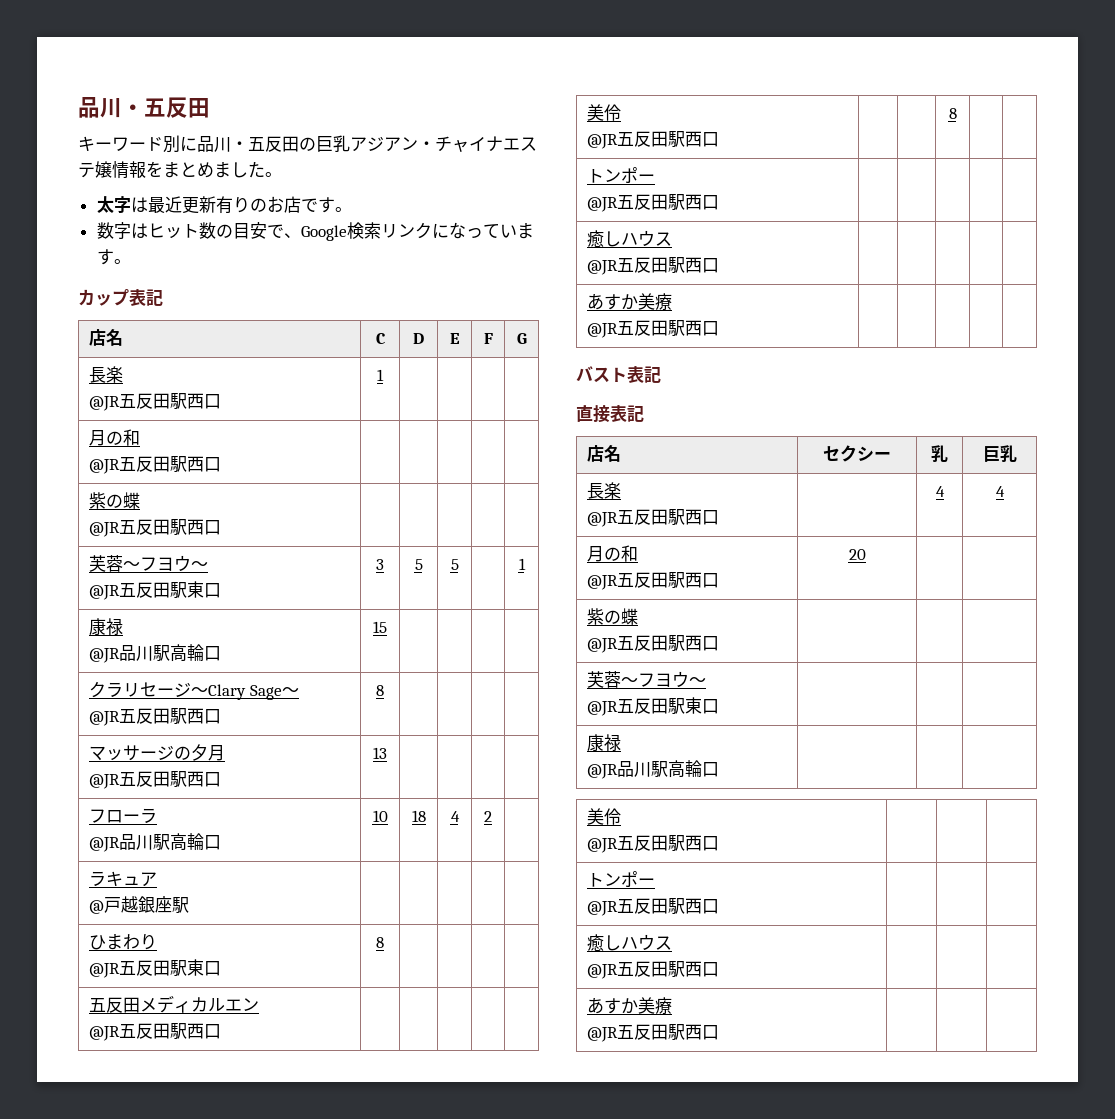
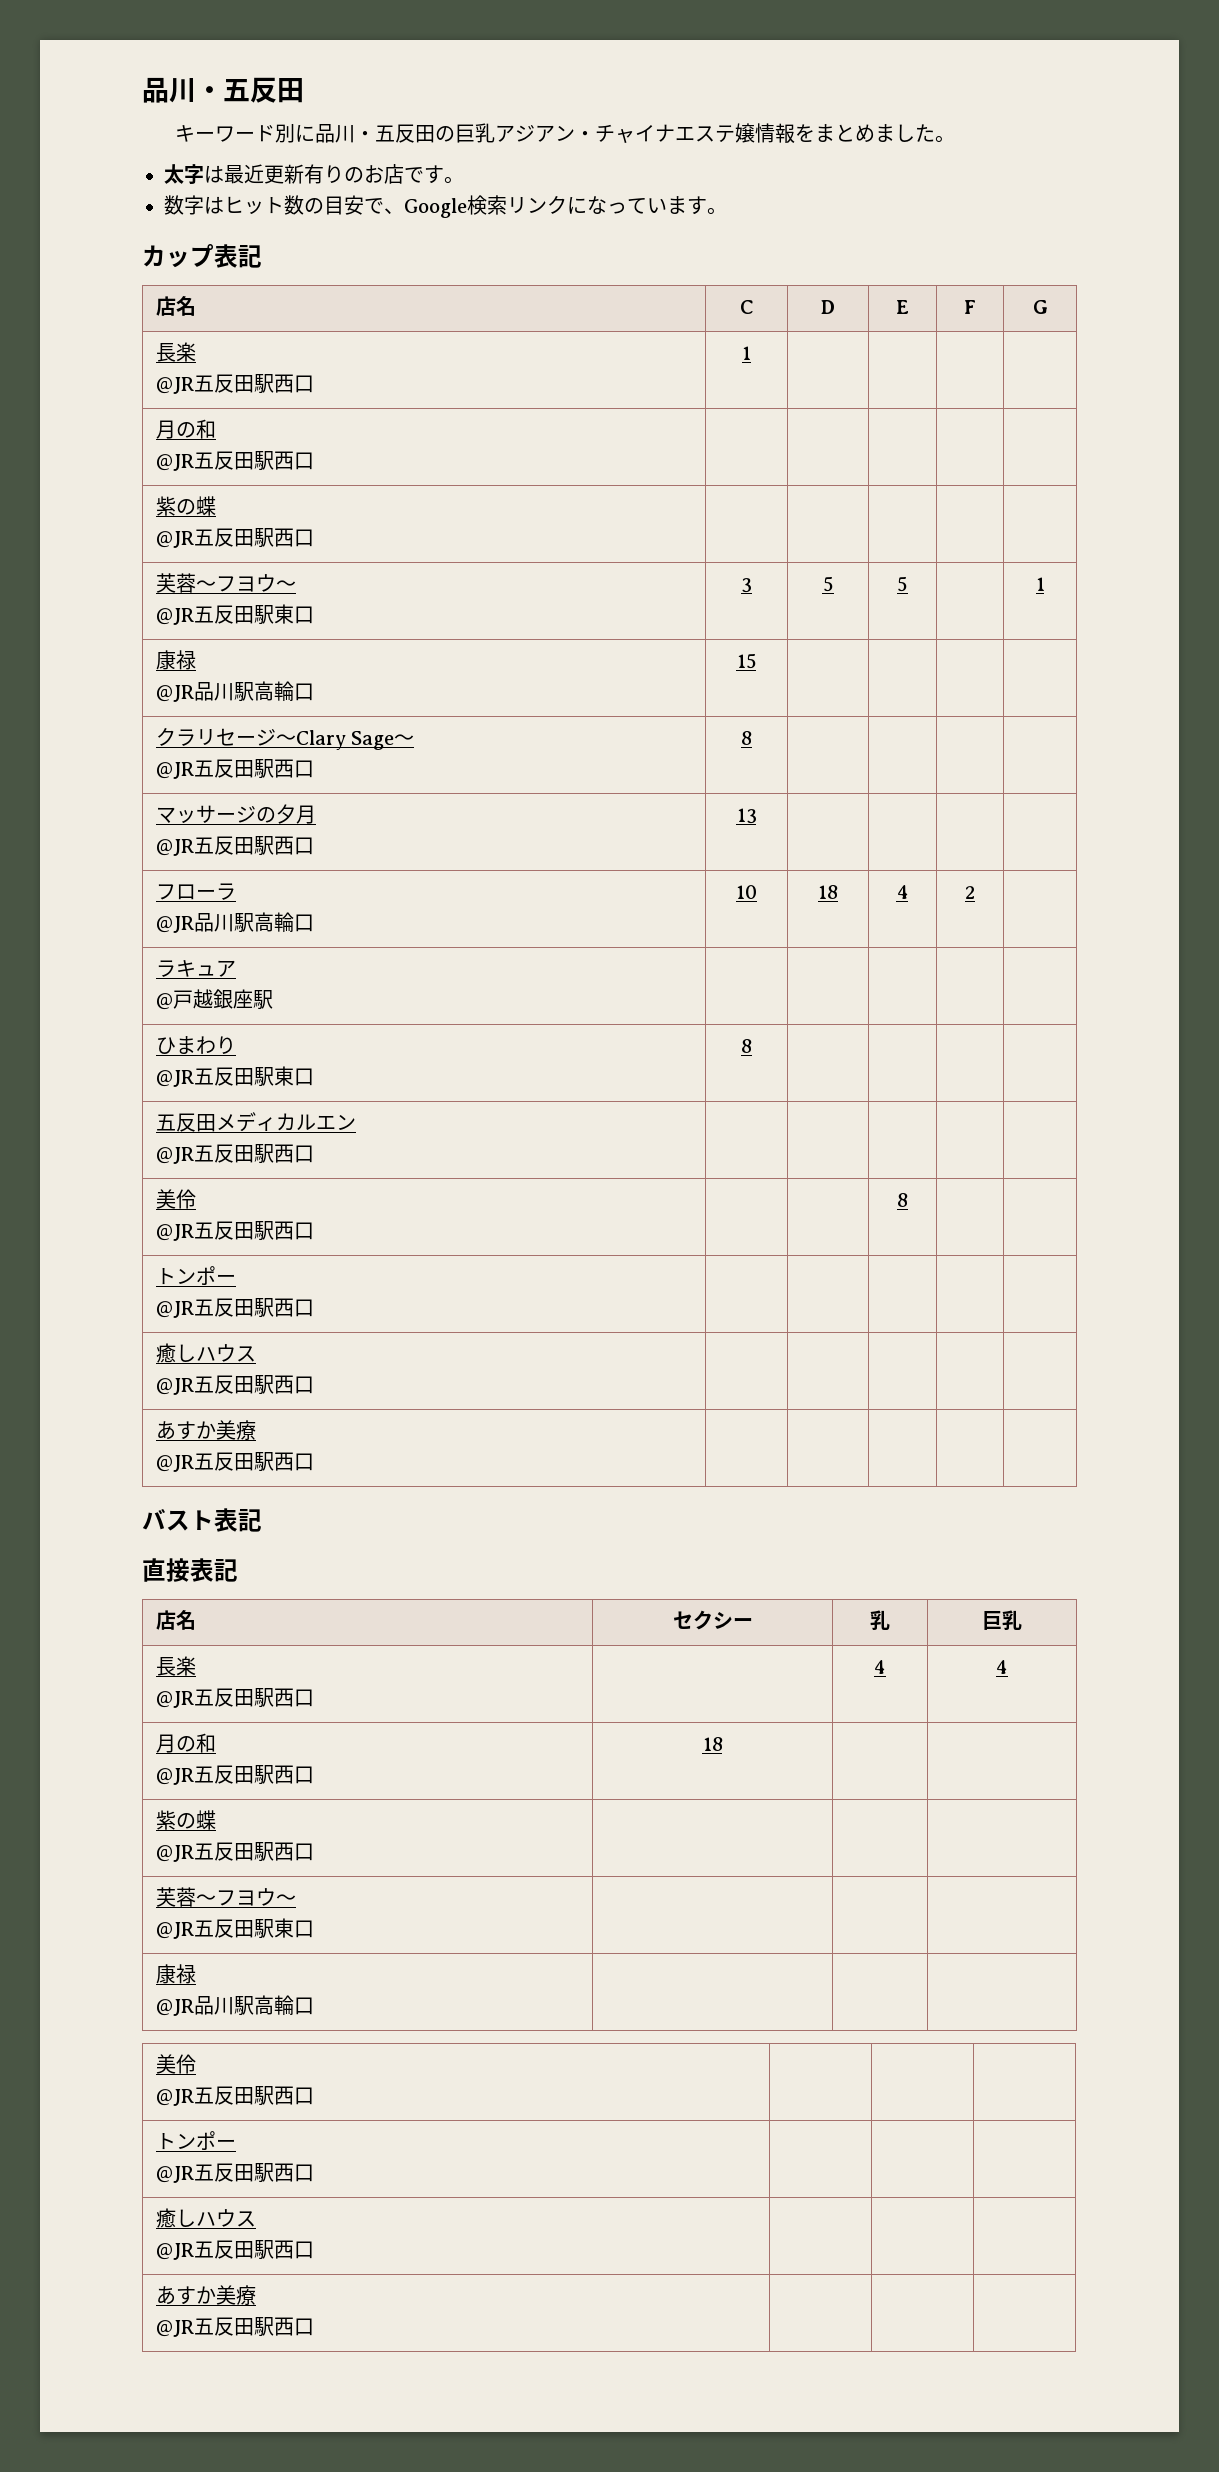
  店名 | セクシー | 乳 | 巨乳
  長楽
  @JR五反田駅西口 | | 4 | 4
  月の和
- @JR五反田駅西口 | 20 | |
+ @JR五反田駅西口 | 18 | |

